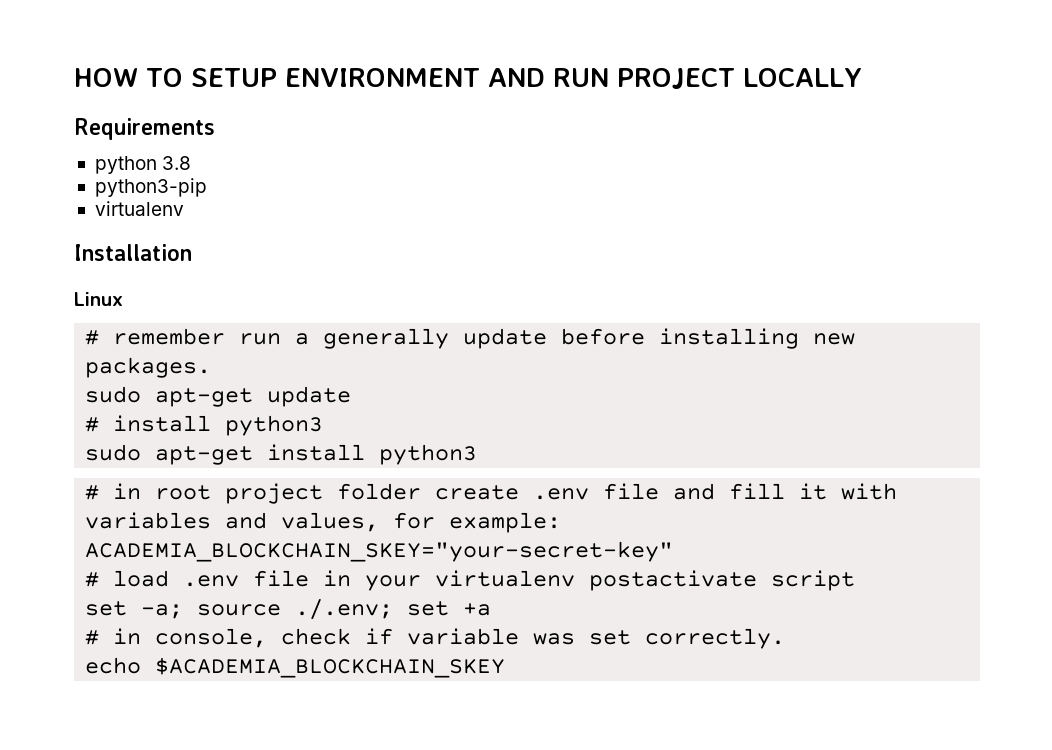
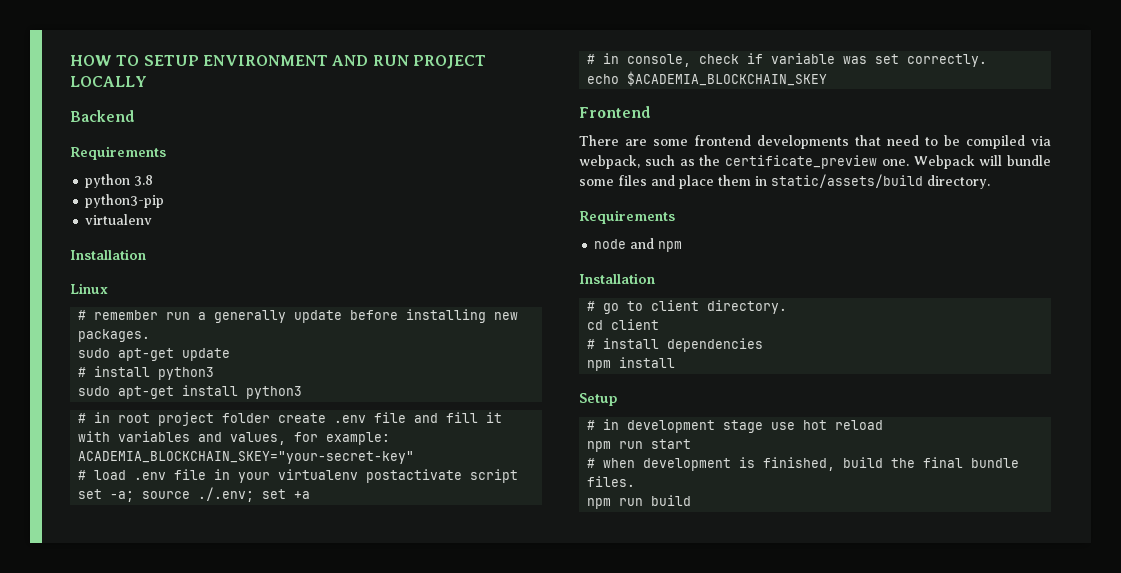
+ Backend
+ Frontend
+ There are some frontend developments that need to be compiled via webpack, such as the certificate_preview one. Webpack will bundle some files and place them in static/assets/build directory.
+ Requirements
+ node and npm
+ Installation
+ # go to client directory.
+ cd client
+ # install dependencies
+ npm install
+ Setup
+ # in development stage use hot reload
+ npm run start
+ # when development is finished, build the final bundle files.
+ npm run build

